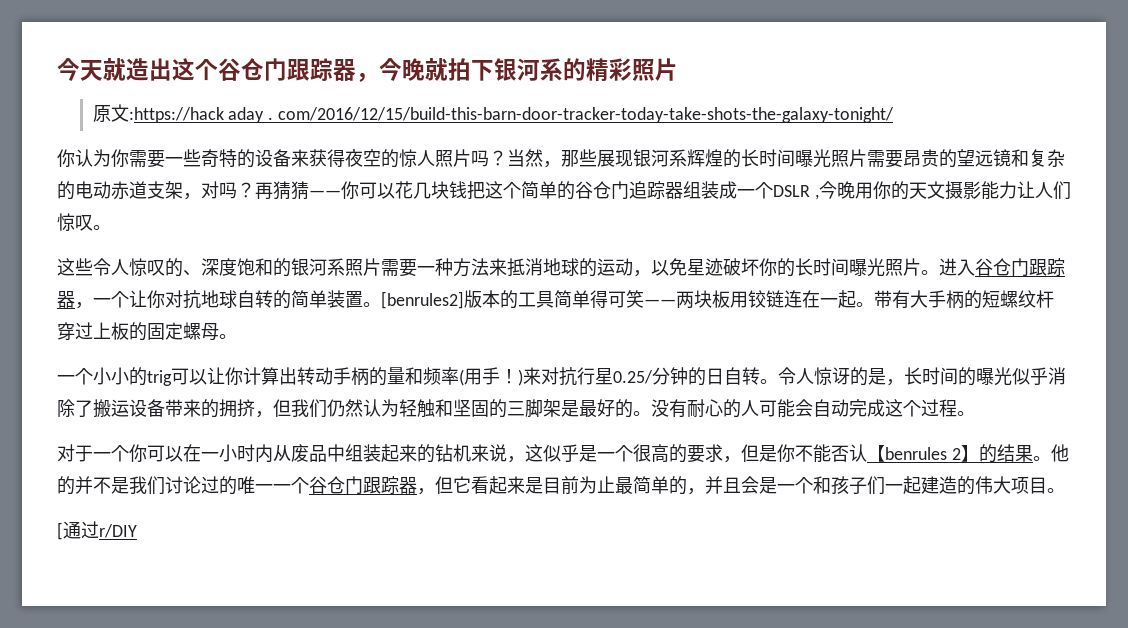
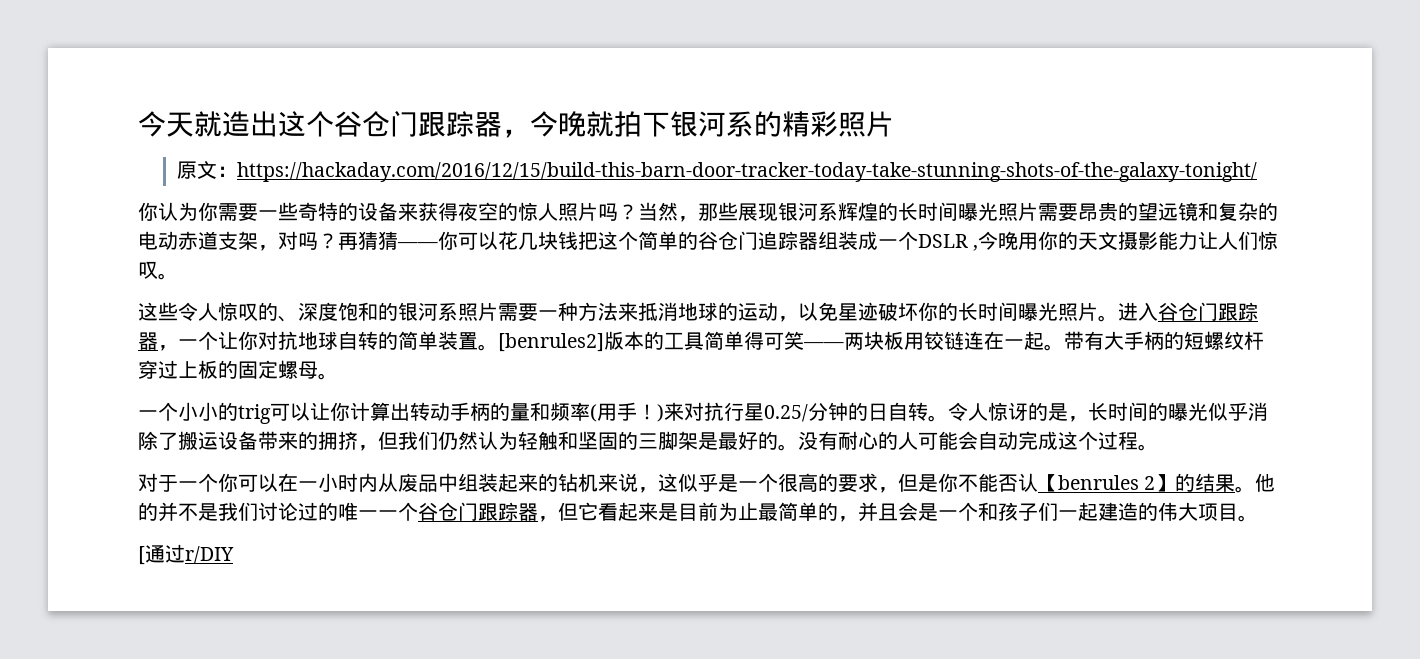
- 原文:https://hack aday . com/2016/12/15/build-this-barn-door-tracker-today-take-shots-the-galaxy-tonight/
+ 原文：https://hackaday.com/2016/12/15/build-this-barn-door-tracker-today-take-stunning-shots-of-the-galaxy-tonight/

